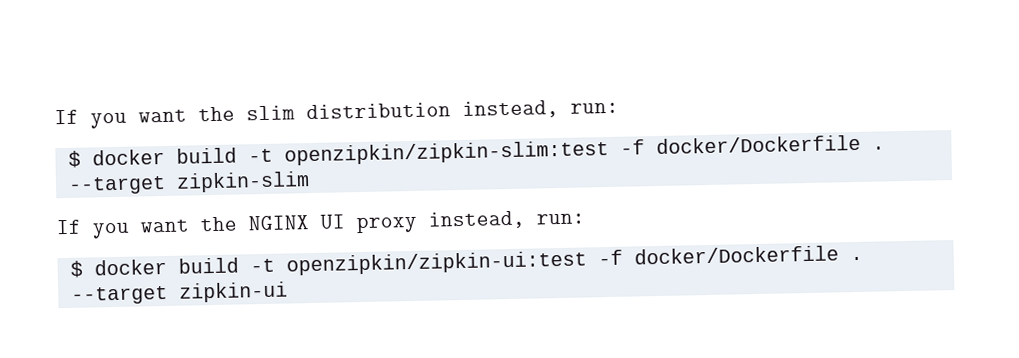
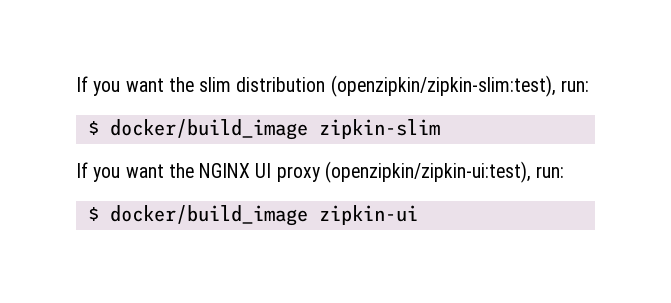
- If you want the slim distribution instead, run:
- $ docker build -t openzipkin/zipkin-slim:test -f docker/Dockerfile . --target zipkin-slim
+ If you want the slim distribution (openzipkin/zipkin-slim:test), run:
+ $ docker/build_image zipkin-slim
- If you want the NGINX UI proxy instead, run:
- $ docker build -t openzipkin/zipkin-ui:test -f docker/Dockerfile . --target zipkin-ui
+ If you want the NGINX UI proxy (openzipkin/zipkin-ui:test), run:
+ $ docker/build_image zipkin-ui

